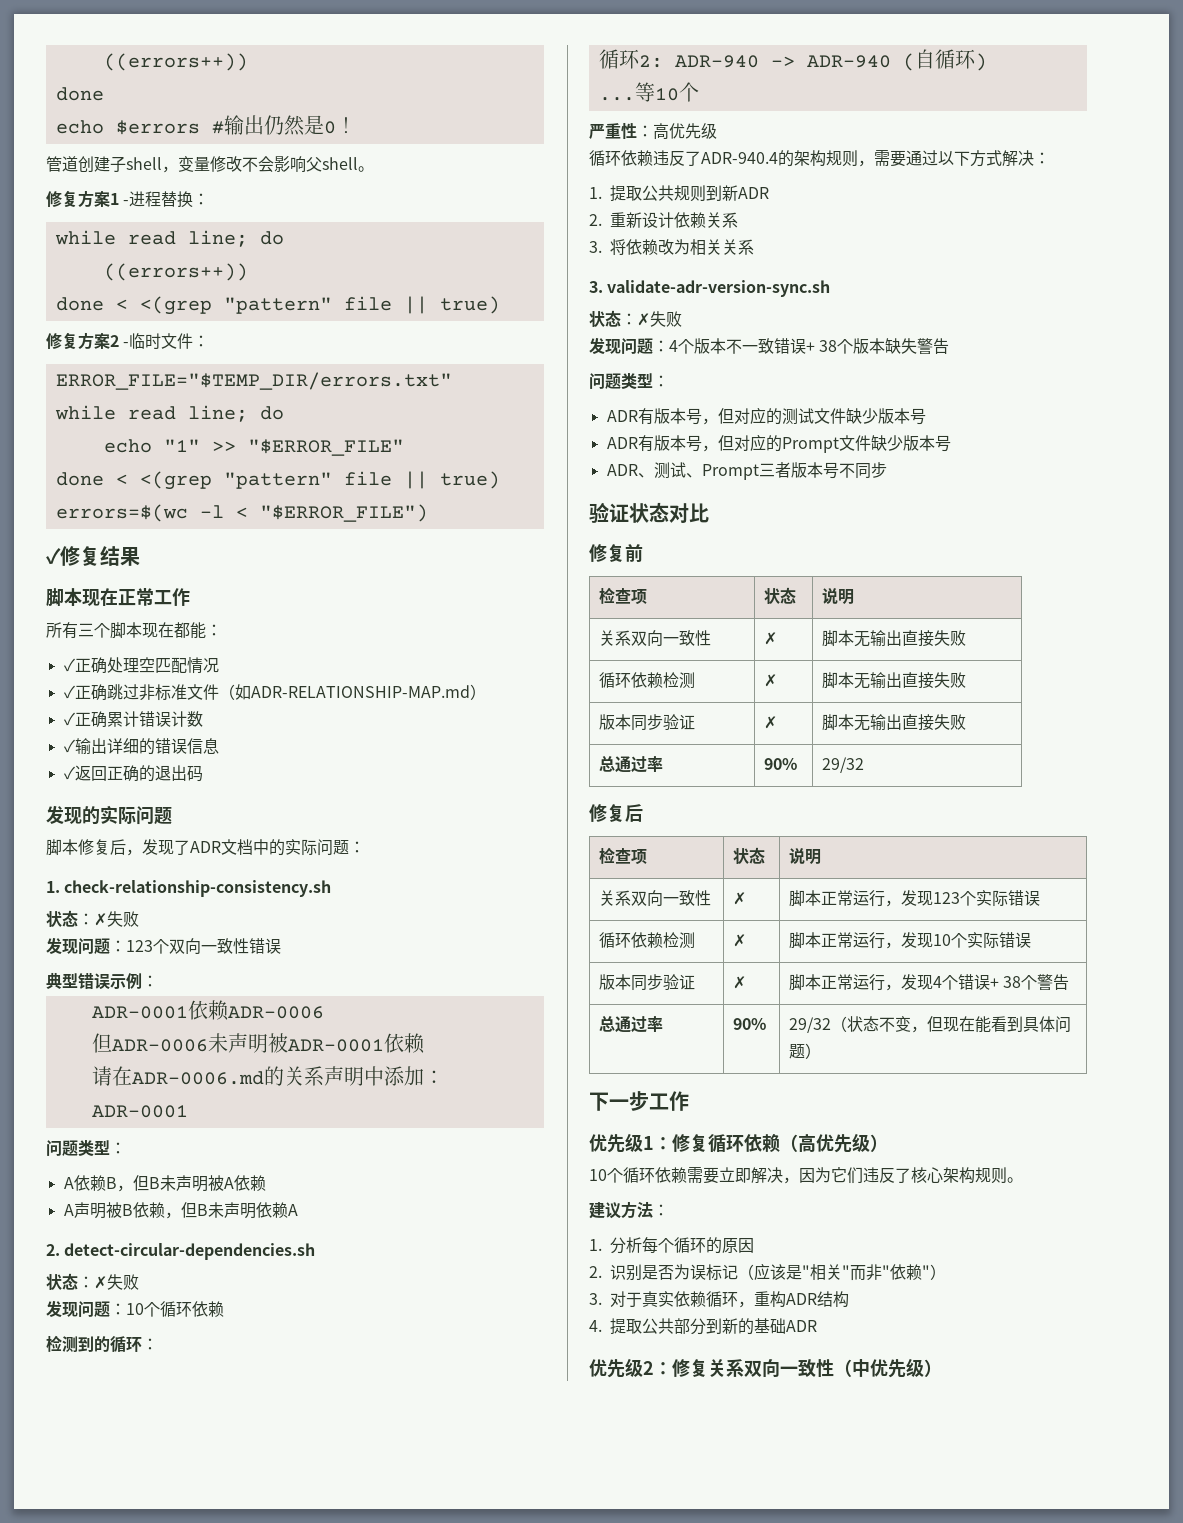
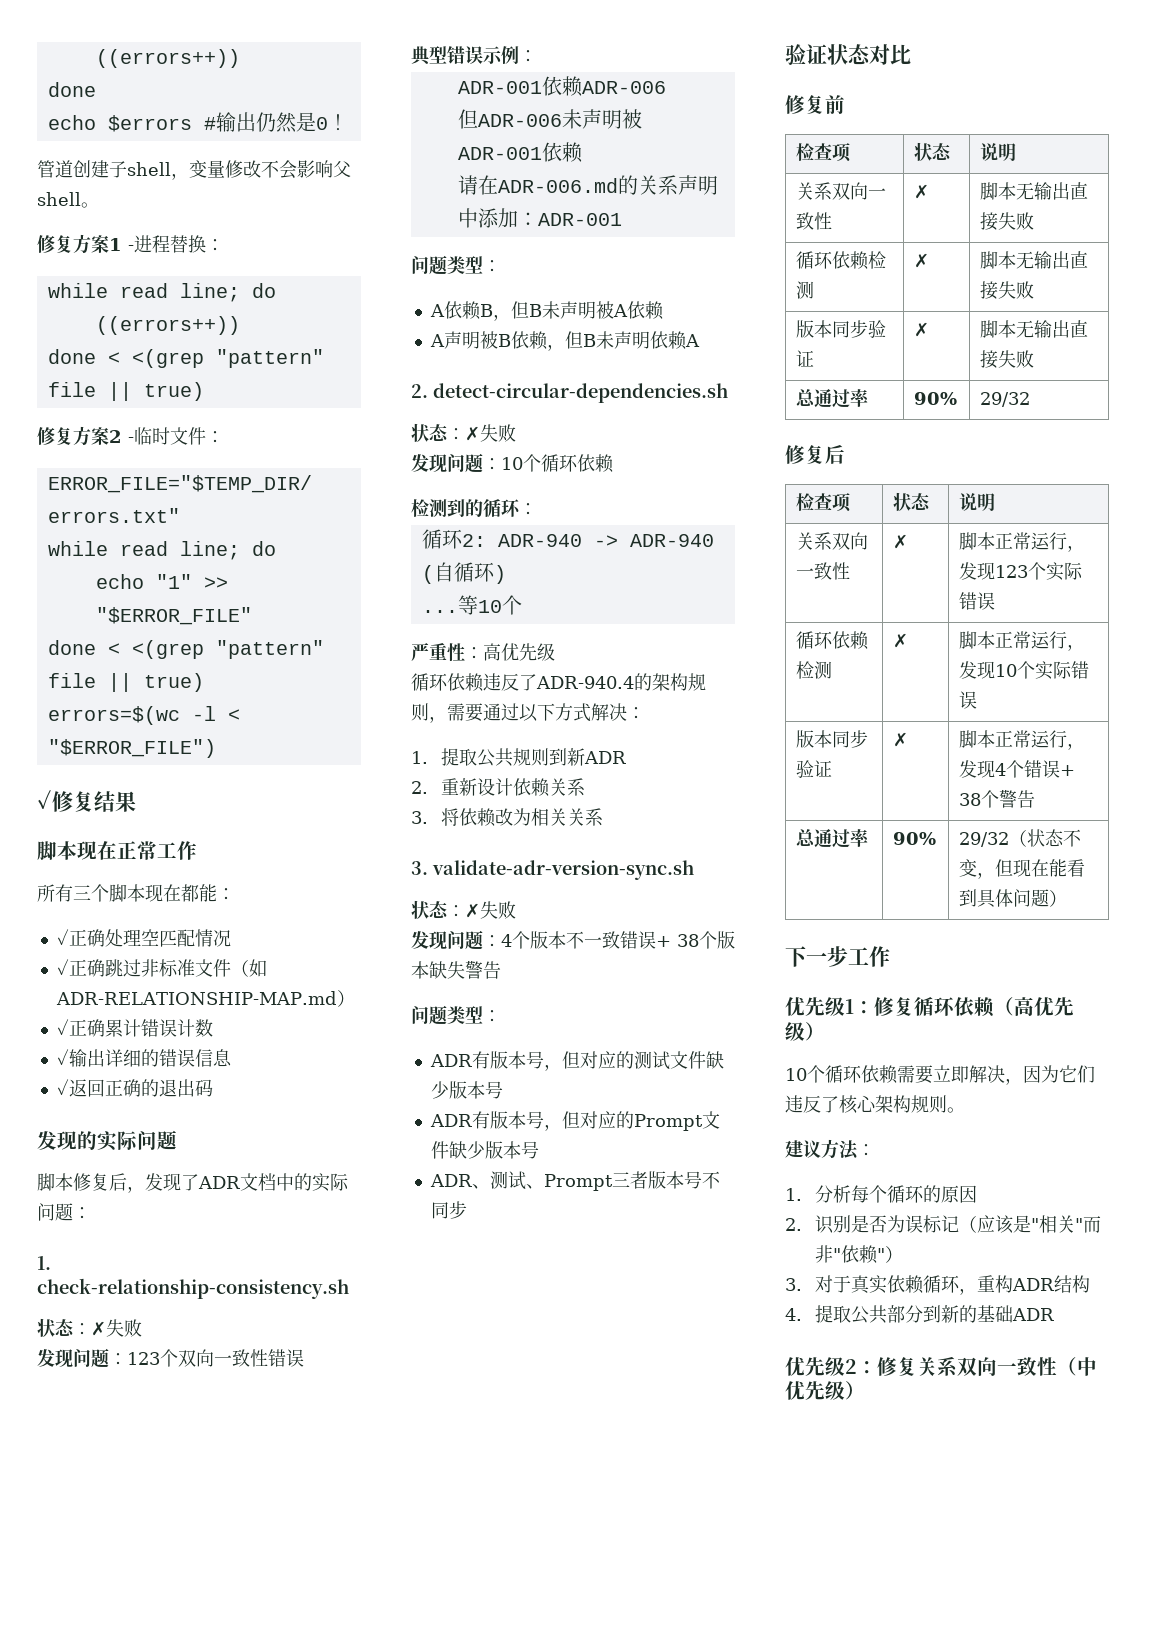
- ADR-0001依赖ADR-0006
- 但ADR-0006未声明被ADR-0001依赖
+ ADR-001依赖ADR-006
+ 但ADR-006未声明被ADR-001依赖
- 请在ADR-0006.md的关系声明中添加：ADR-0001
+ 请在ADR-006.md的关系声明中添加：ADR-001

